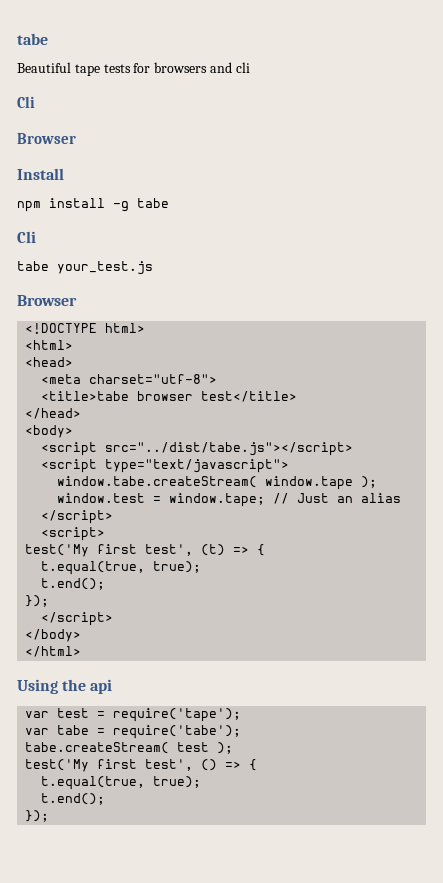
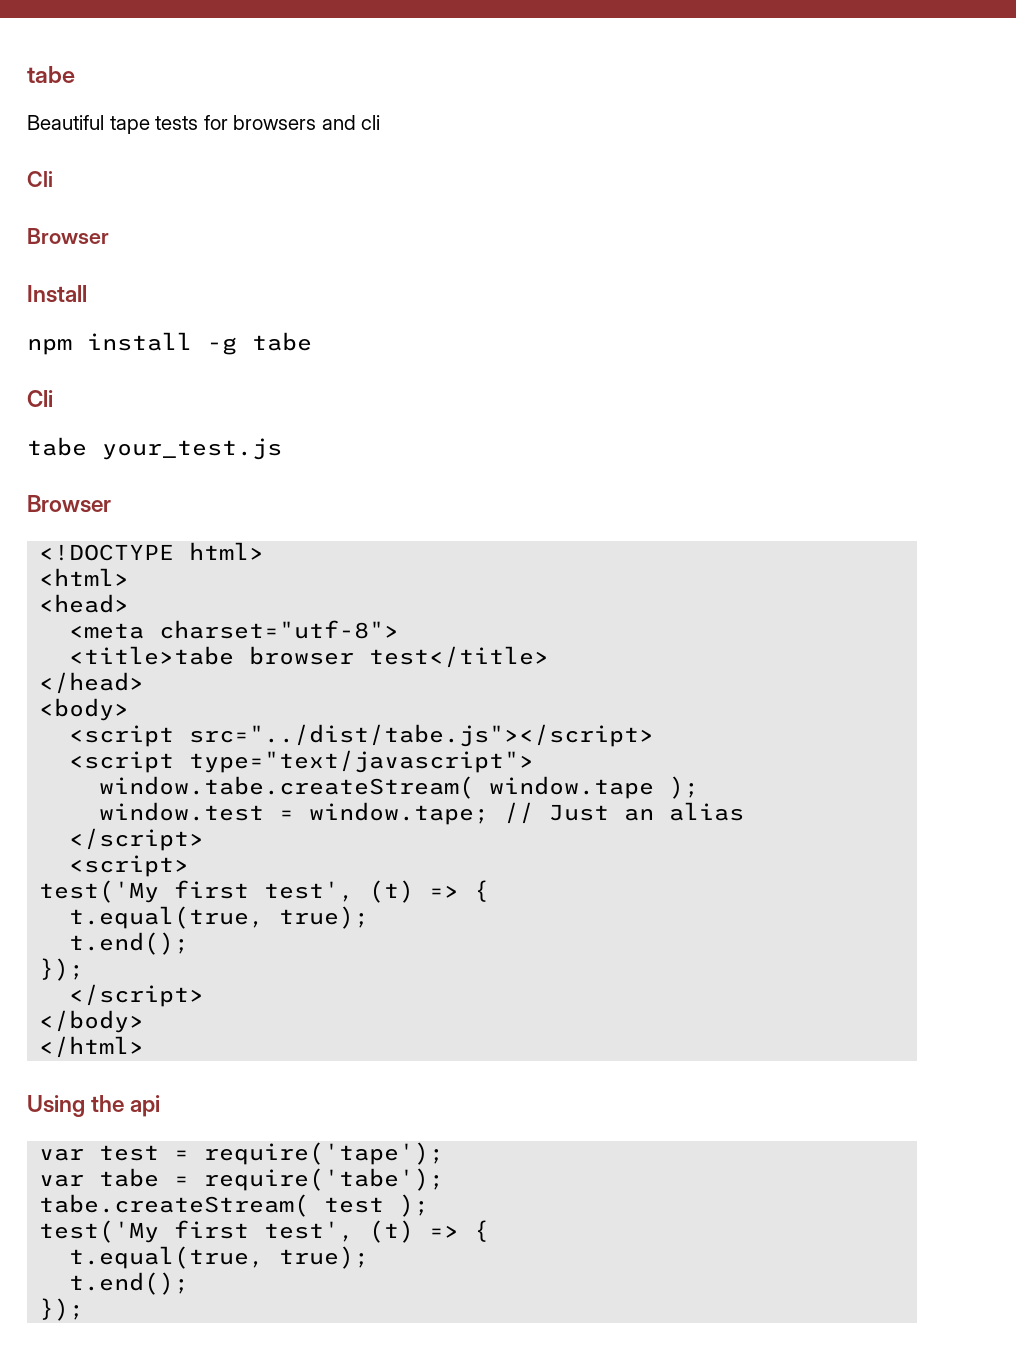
  tabe.createStream( test );
- test('My first test', () => {
+ test('My first test', (t) => {

